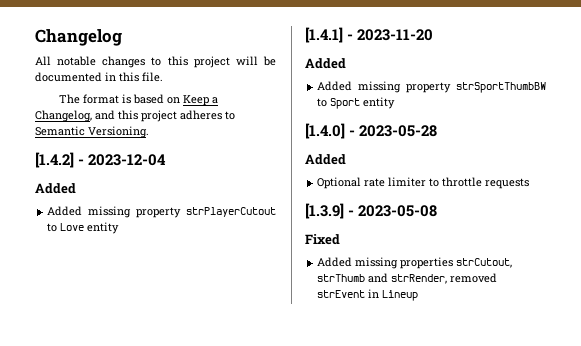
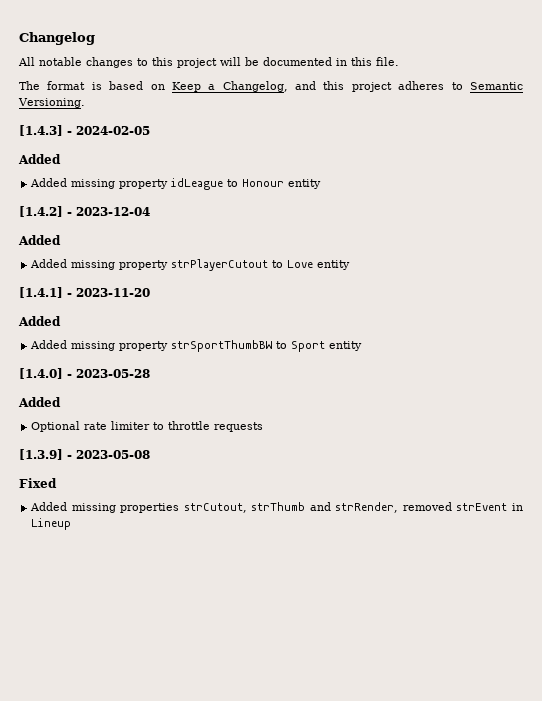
+ [1.4.3] - 2024-02-05
+ Added
+ Added missing property idLeague to Honour entity

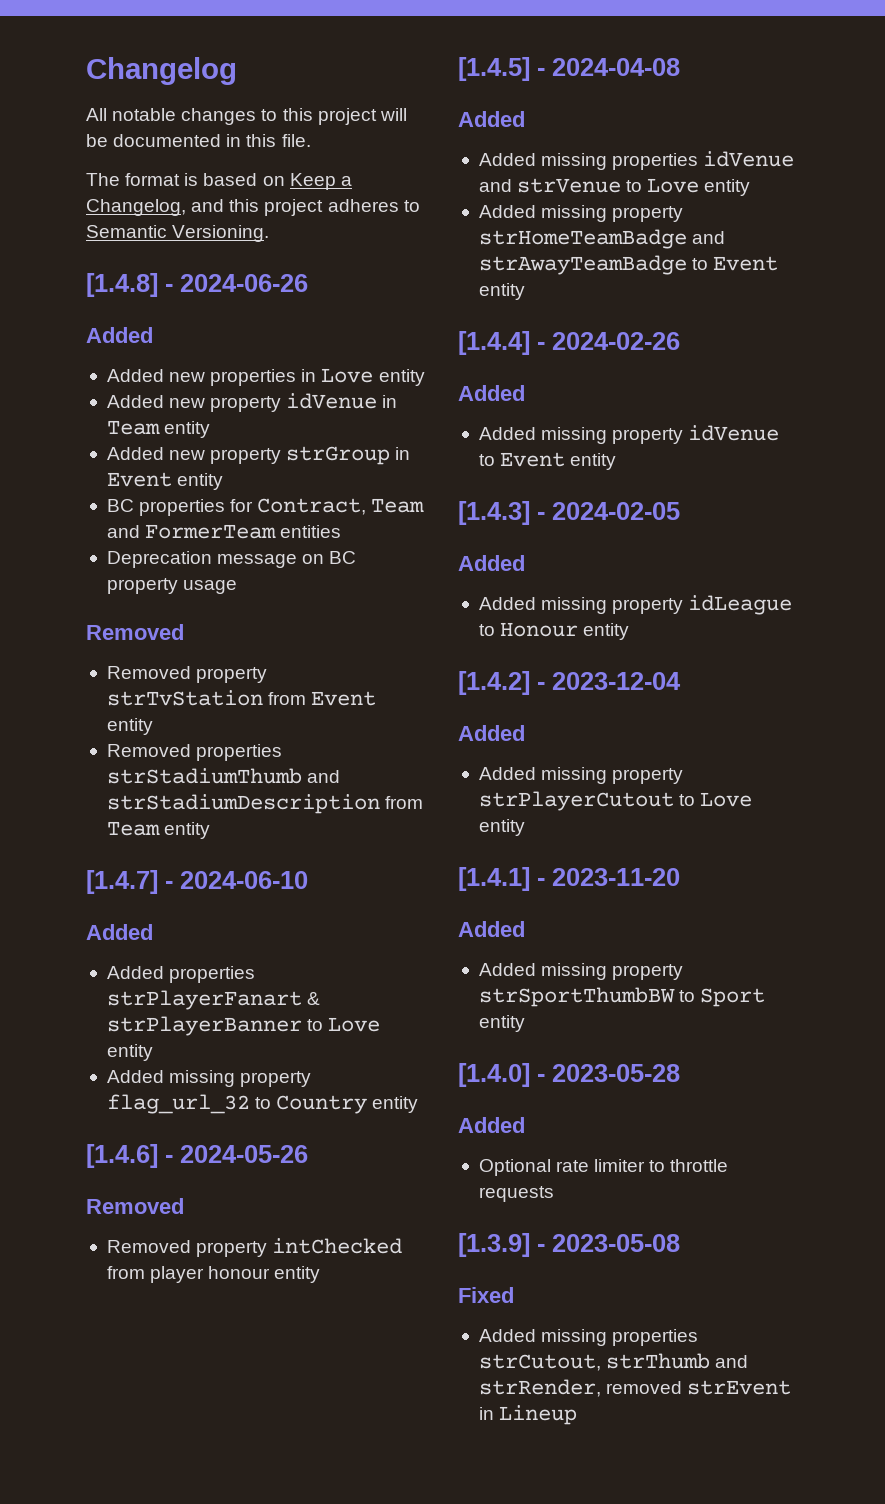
+ [1.4.8] - 2024-06-26
+ Added
+ Added new properties in Love entity
+ Added new property idVenue in Team entity
+ Added new property strGroup in Event entity
+ BC properties for Contract, Team and FormerTeam entities
+ Deprecation message on BC property usage
+ Removed
+ Removed property strTvStation from Event entity
+ Removed properties strStadiumThumb and strStadiumDescription from Team entity
+ [1.4.7] - 2024-06-10
+ Added
+ Added properties strPlayerFanart & strPlayerBanner to Love entity
+ Added missing property flag_url_32 to Country entity
+ [1.4.6] - 2024-05-26
+ Removed
+ Removed property intChecked from player honour entity
+ [1.4.5] - 2024-04-08
+ Added
+ Added missing properties idVenue and strVenue to Love entity
+ Added missing property strHomeTeamBadge and strAwayTeamBadge to Event entity
+ [1.4.4] - 2024-02-26
+ Added
+ Added missing property idVenue to Event entity

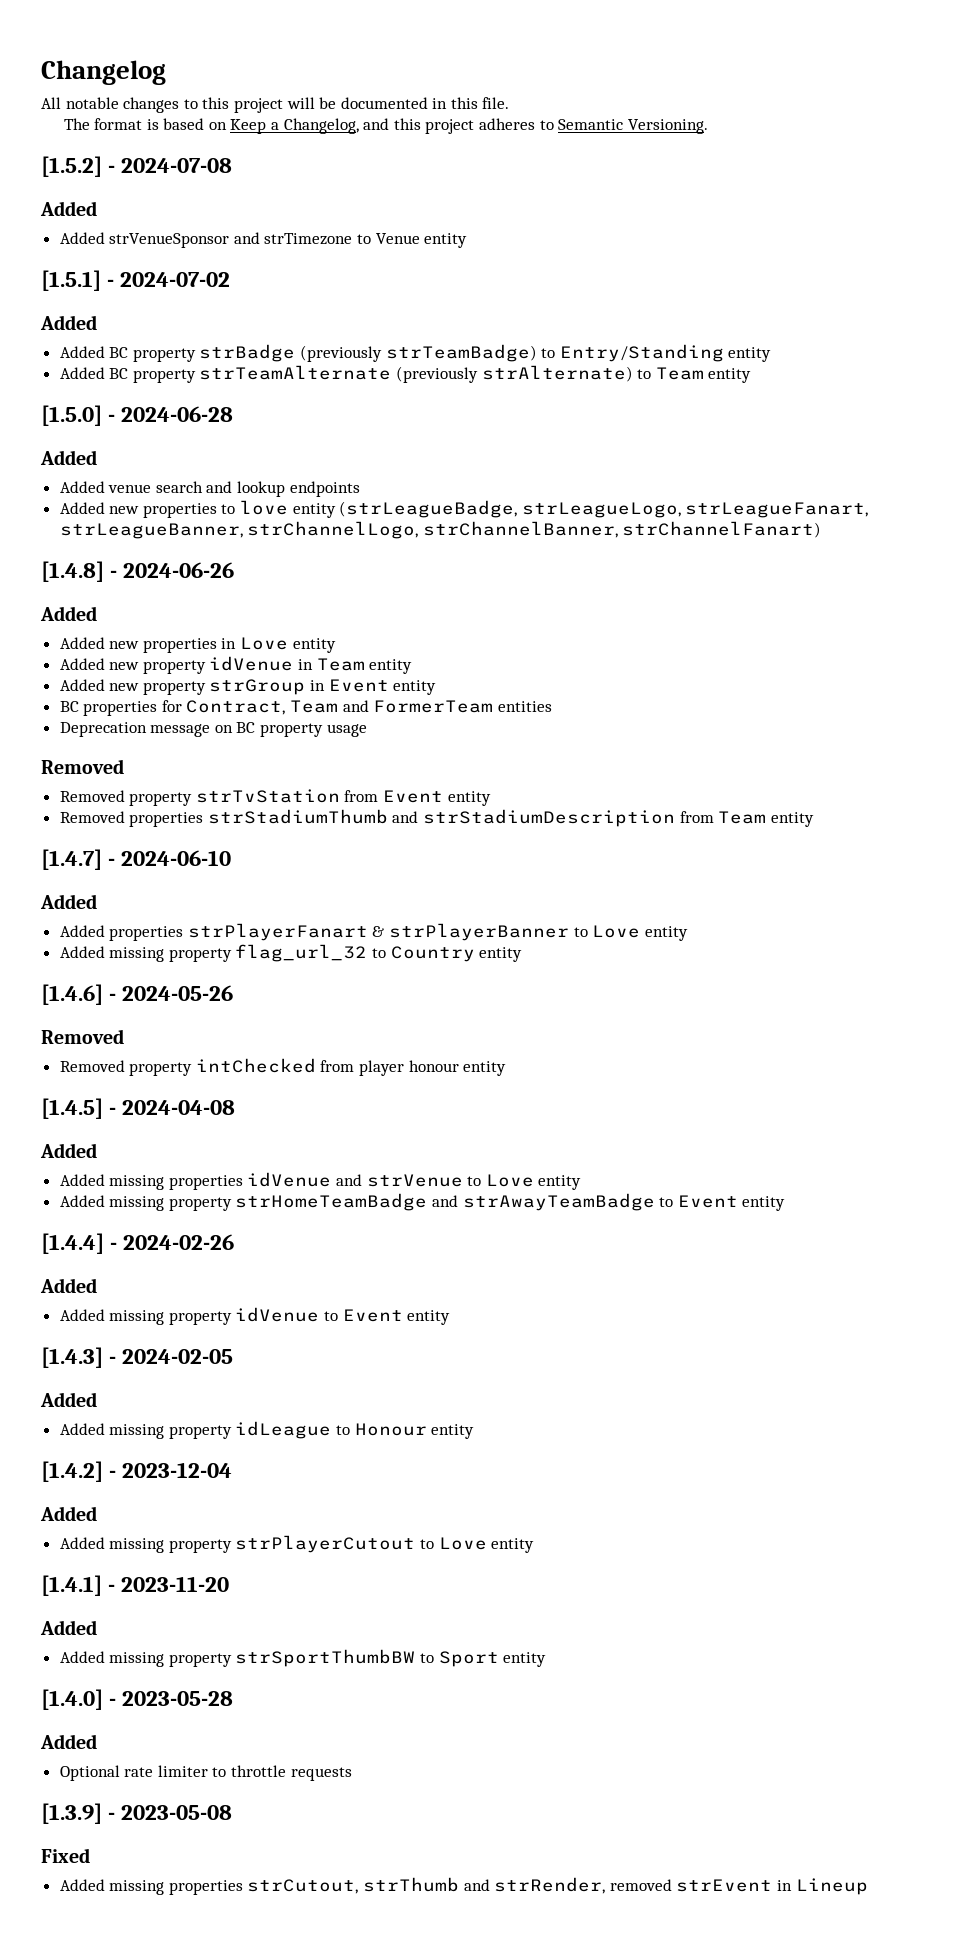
+ [1.5.2] - 2024-07-08
+ Added
+ Added strVenueSponsor and strTimezone to Venue entity
+ [1.5.1] - 2024-07-02
+ Added
+ Added BC property strBadge (previously strTeamBadge) to Entry/Standing entity
+ Added BC property strTeamAlternate (previously strAlternate) to Team entity
+ [1.5.0] - 2024-06-28
+ Added
+ Added venue search and lookup endpoints
+ Added new properties to love entity (strLeagueBadge, strLeagueLogo, strLeagueFanart, strLeagueBanner, strChannelLogo, strChannelBanner, strChannelFanart)

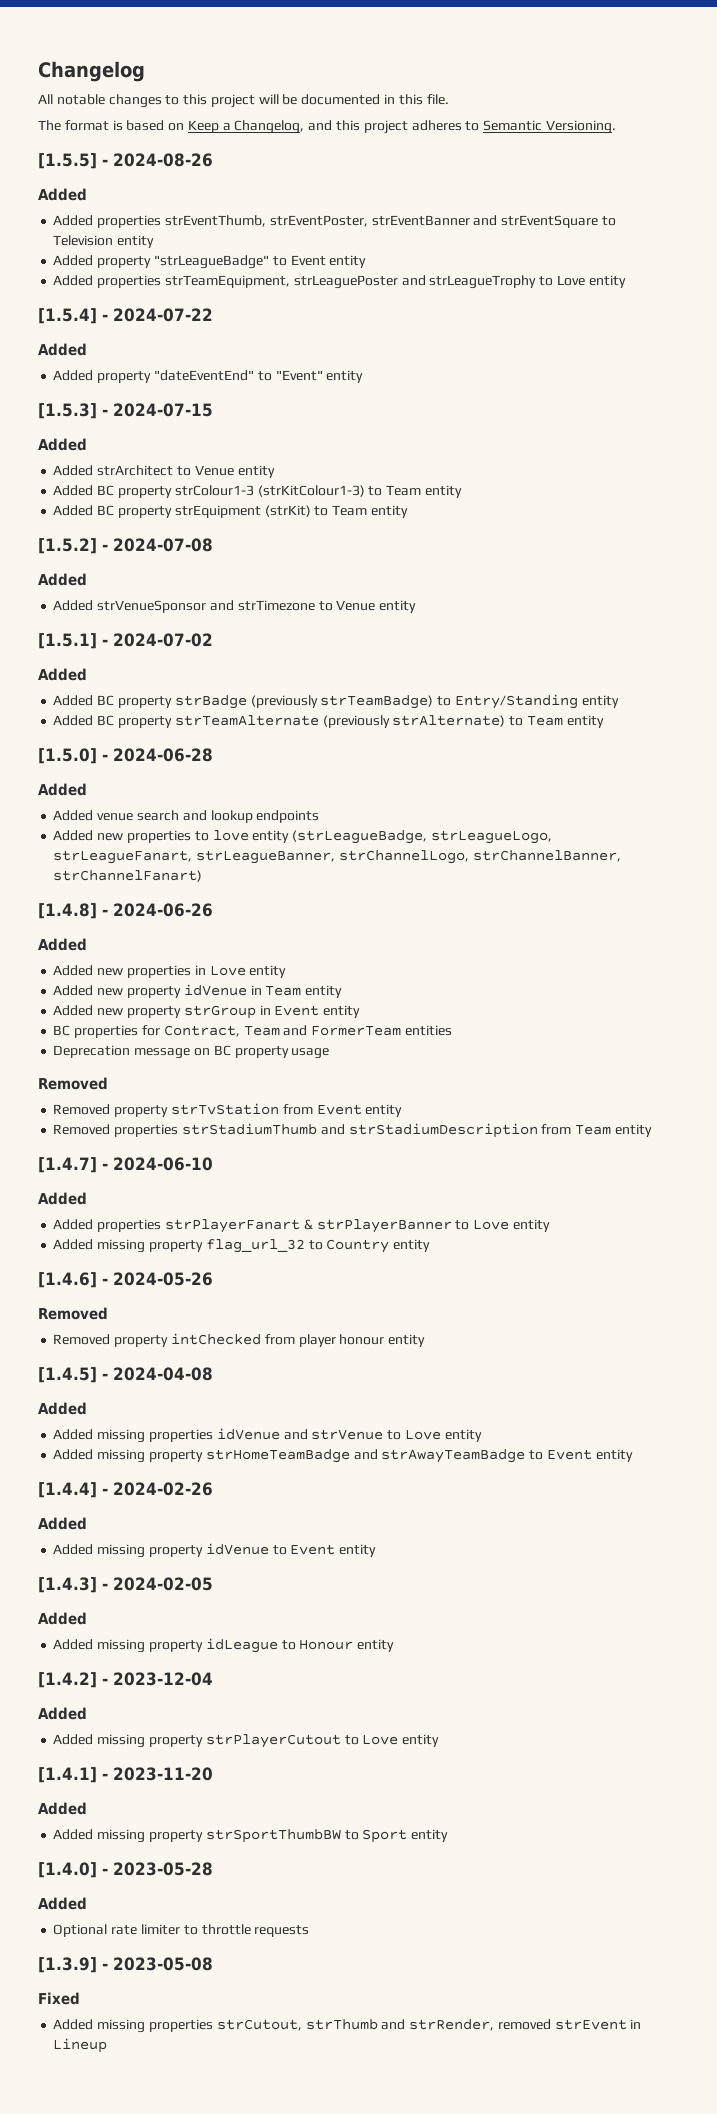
+ [1.5.5] - 2024-08-26
+ Added
+ Added properties strEventThumb, strEventPoster, strEventBanner and strEventSquare to Television entity
+ Added property "strLeagueBadge" to Event entity
+ Added properties strTeamEquipment, strLeaguePoster and strLeagueTrophy to Love entity
+ [1.5.4] - 2024-07-22
+ Added
+ Added property "dateEventEnd" to "Event" entity
+ [1.5.3] - 2024-07-15
+ Added
+ Added strArchitect to Venue entity
+ Added BC property strColour1-3 (strKitColour1-3) to Team entity
+ Added BC property strEquipment (strKit) to Team entity

